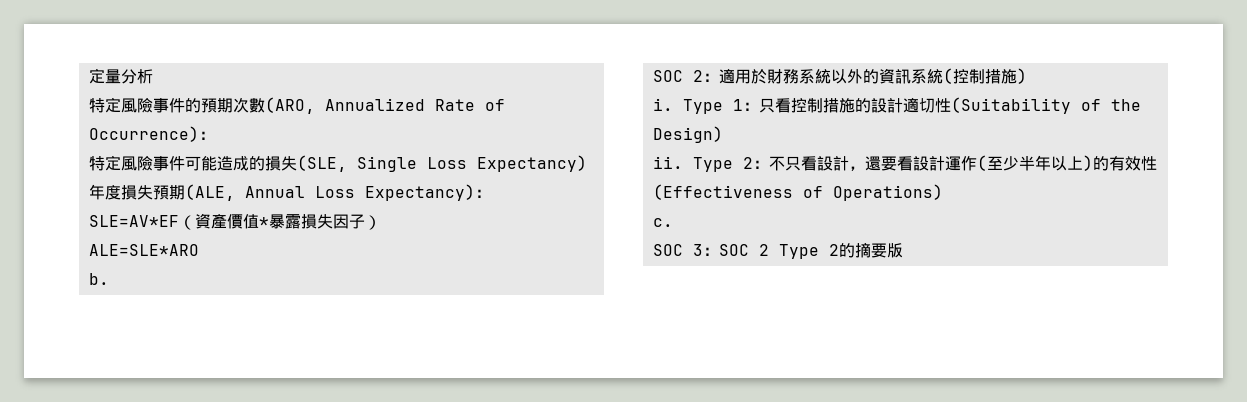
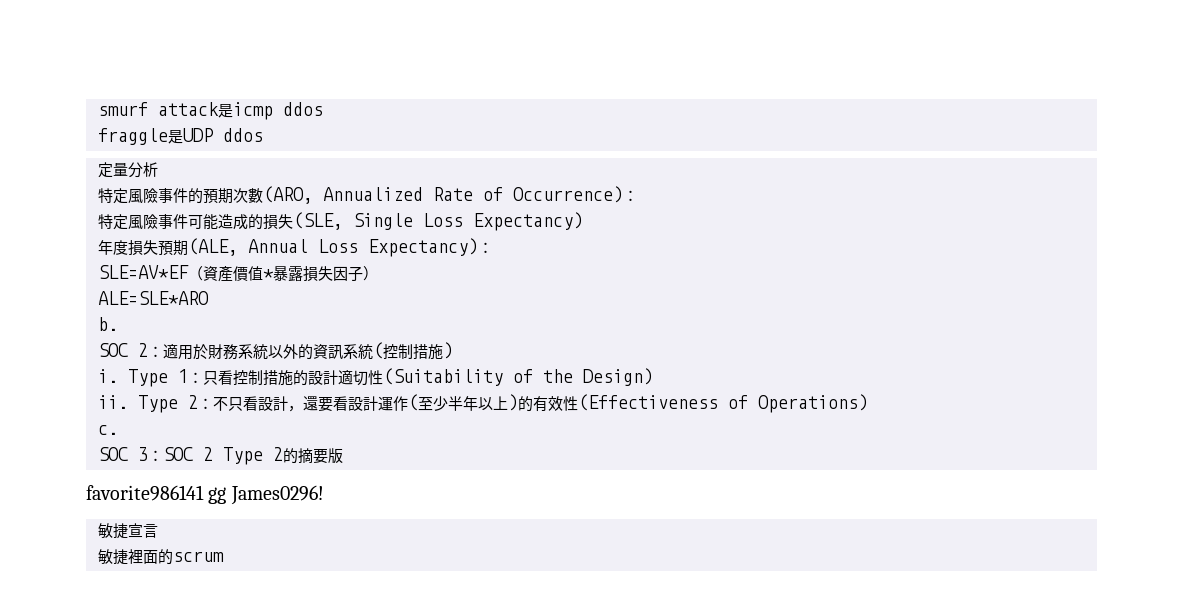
+ smurf attack是icmp ddos
+ fraggle是UDP ddos
+ favorite986141 gg James0296!
+ 敏捷宣言
+ 敏捷裡面的scrum

